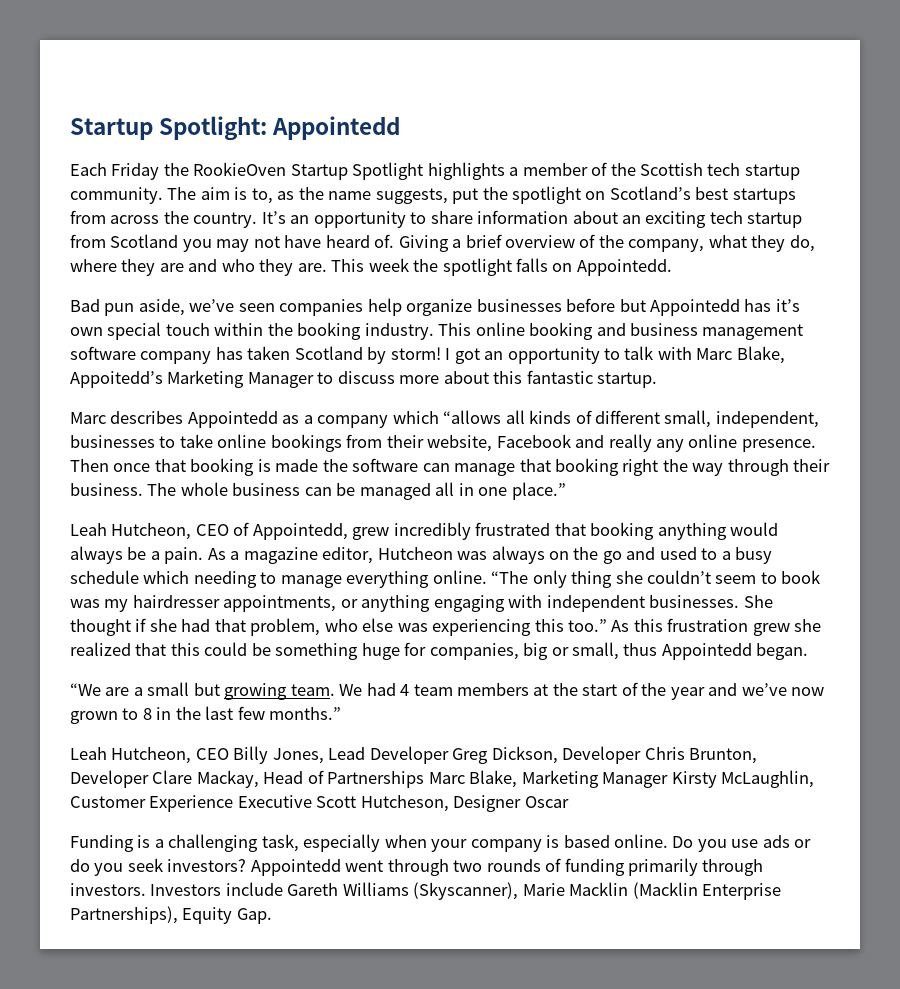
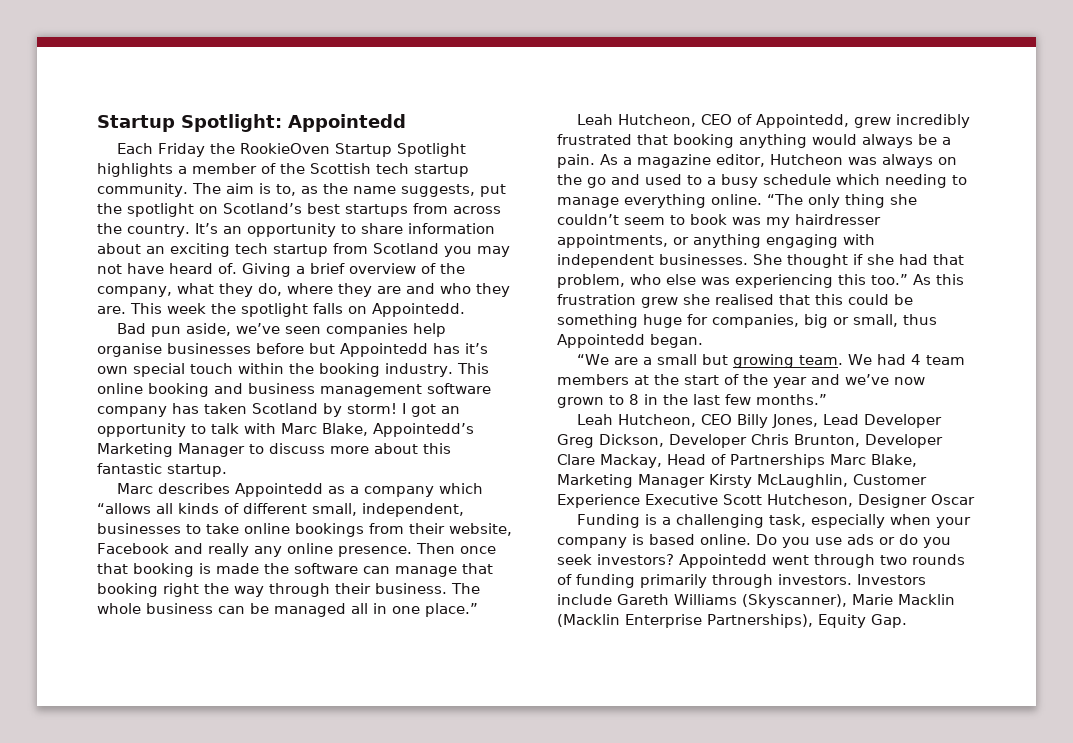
- Bad pun aside, we’ve seen companies help organize businesses before but Appointedd has it’s own special touch within the booking industry.
+ Bad pun aside, we’ve seen companies help organise businesses before but Appointedd has it’s own special touch within the booking industry.
- I got an opportunity to talk with Marc Blake, Appoitedd’s Marketing Manager to discuss more about this fantastic startup.
+ I got an opportunity to talk with Marc Blake, Appointedd’s Marketing Manager to discuss more about this fantastic startup.
- As this frustration grew she realized that this could be something huge for companies, big or small, thus Appointedd began.
+ As this frustration grew she realised that this could be something huge for companies, big or small, thus Appointedd began.

